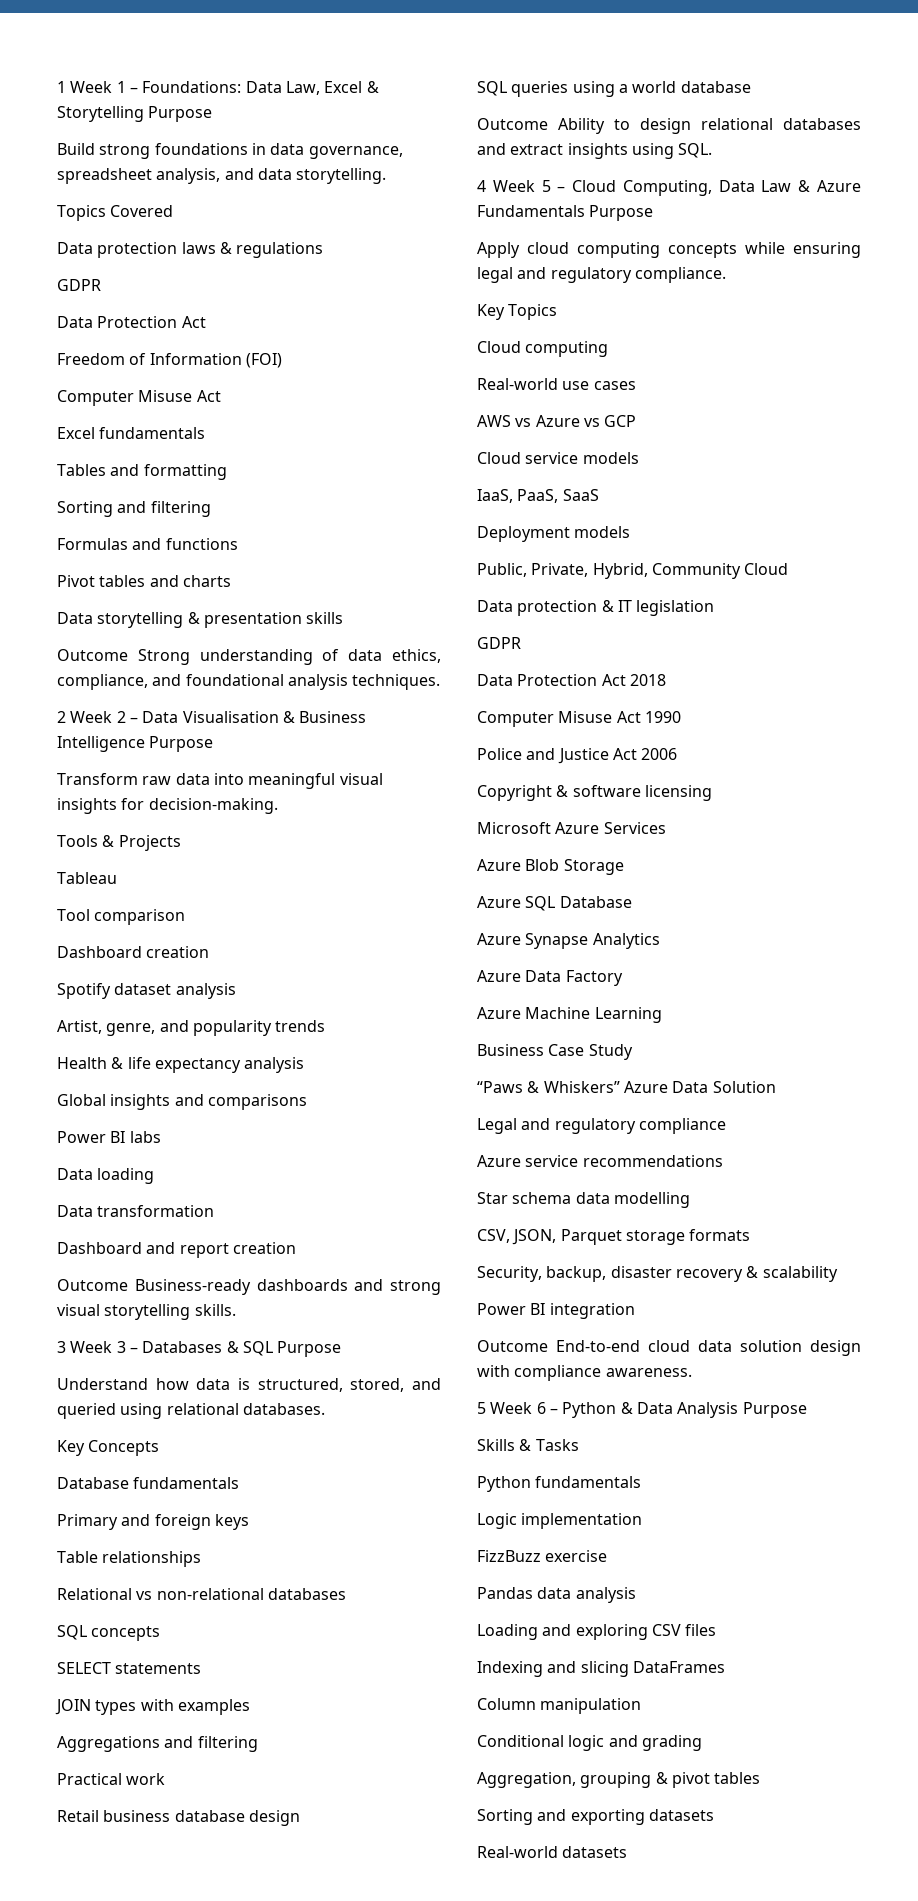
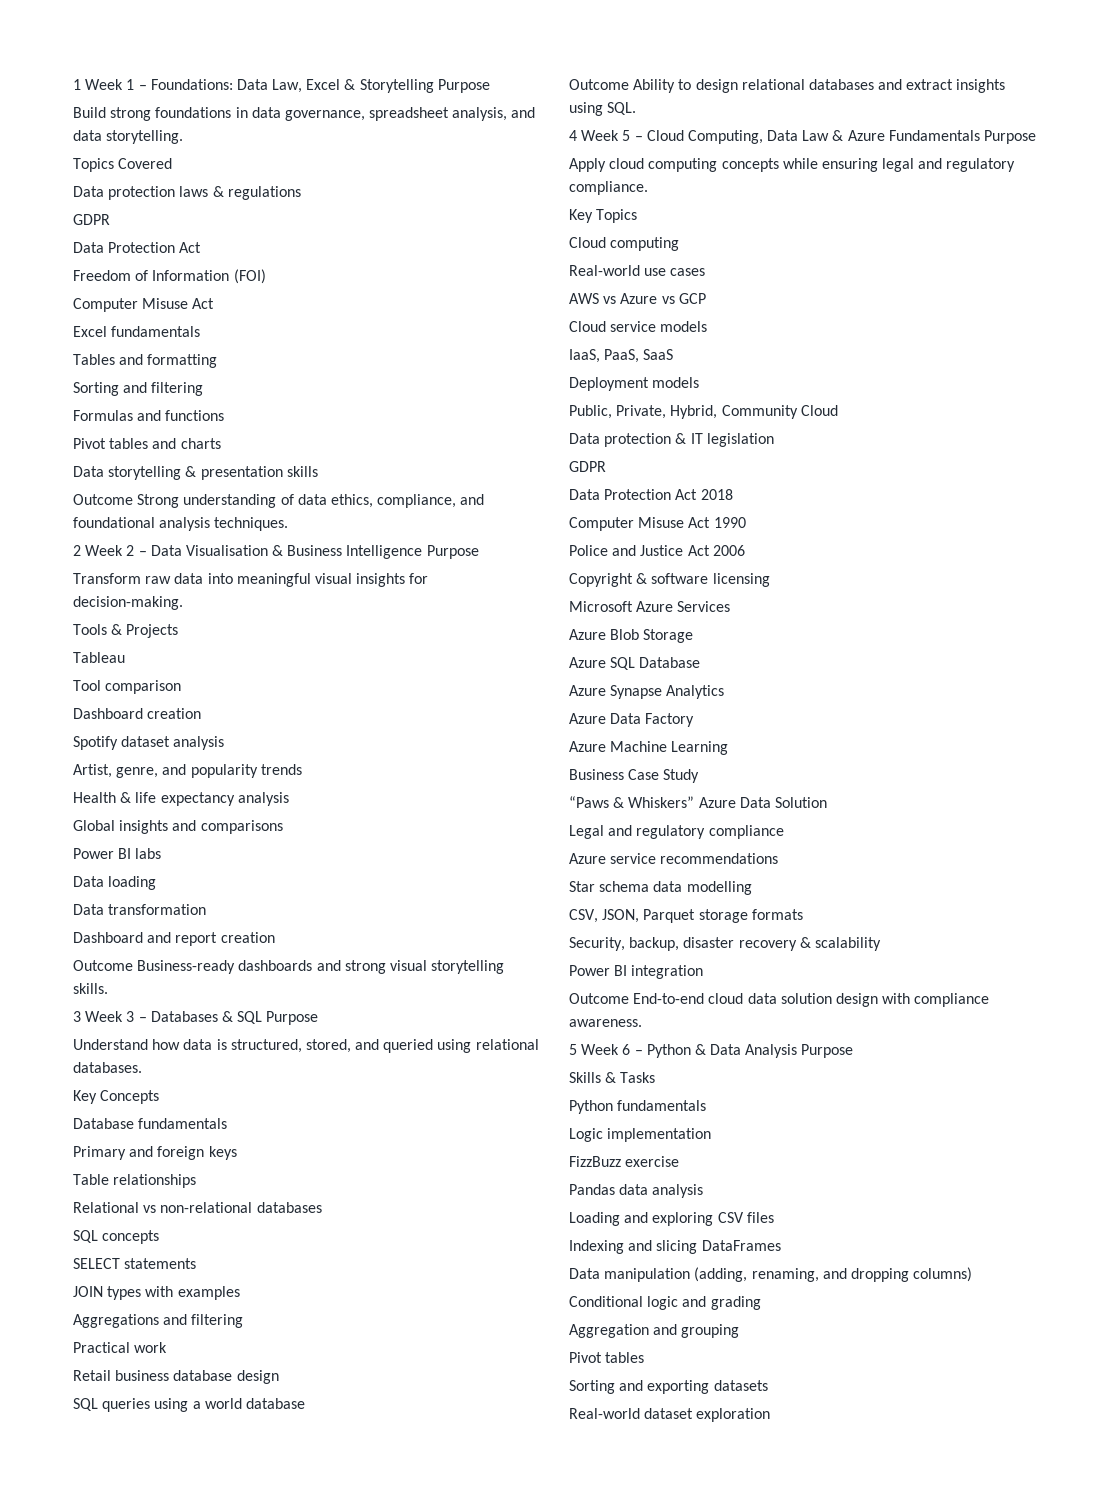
- Column manipulation
+ Data manipulation (adding, renaming, and dropping columns)
- Aggregation, grouping & pivot tables
+ Aggregation and grouping
+ Pivot tables
- Real-world datasets
+ Real-world dataset exploration

